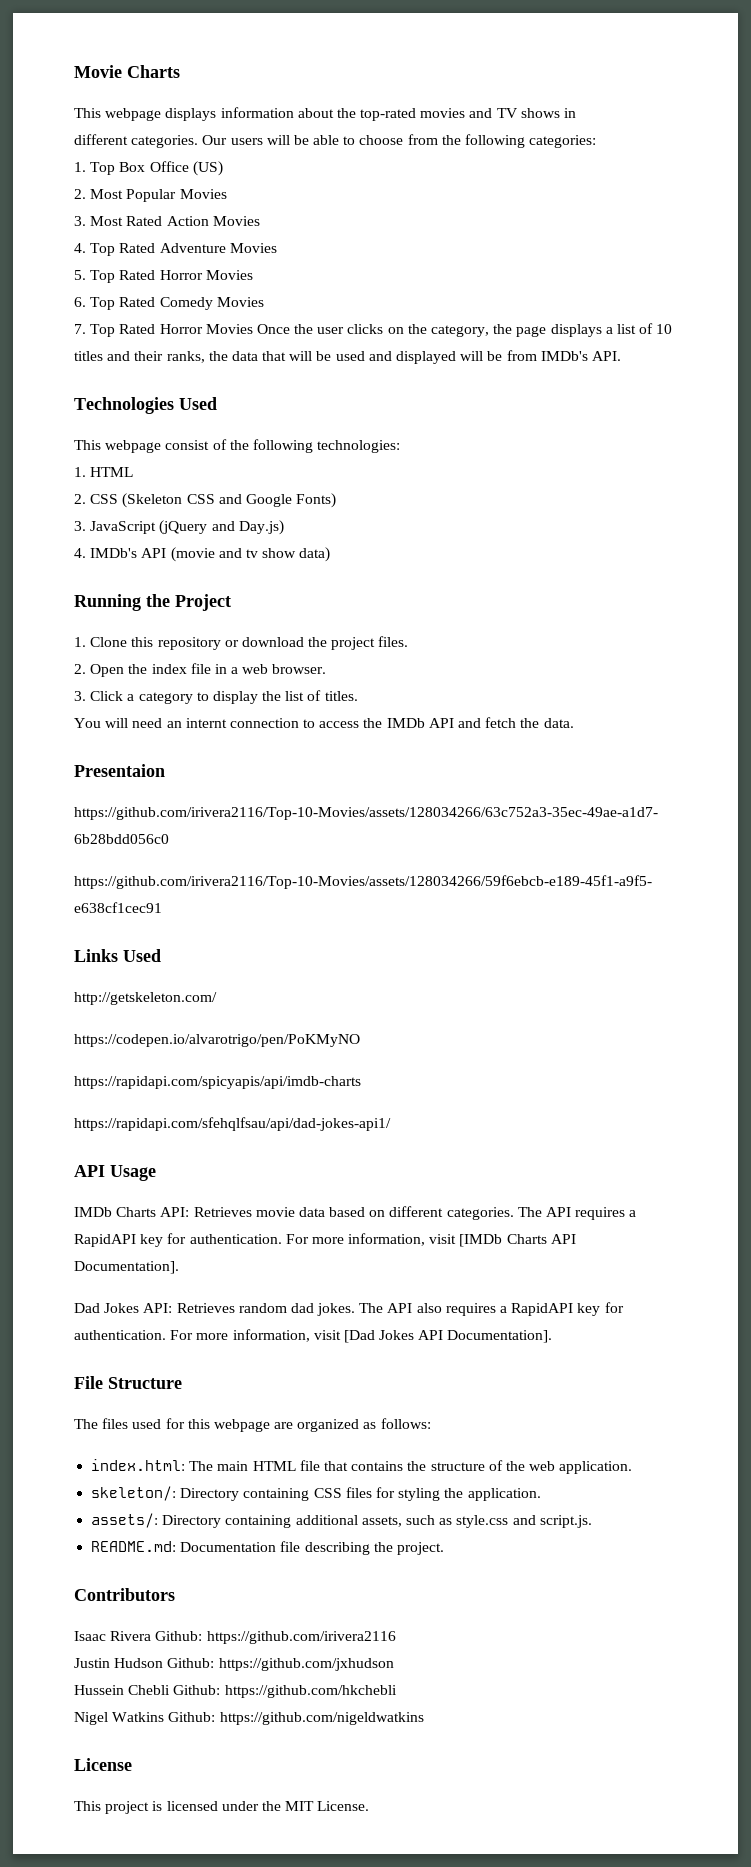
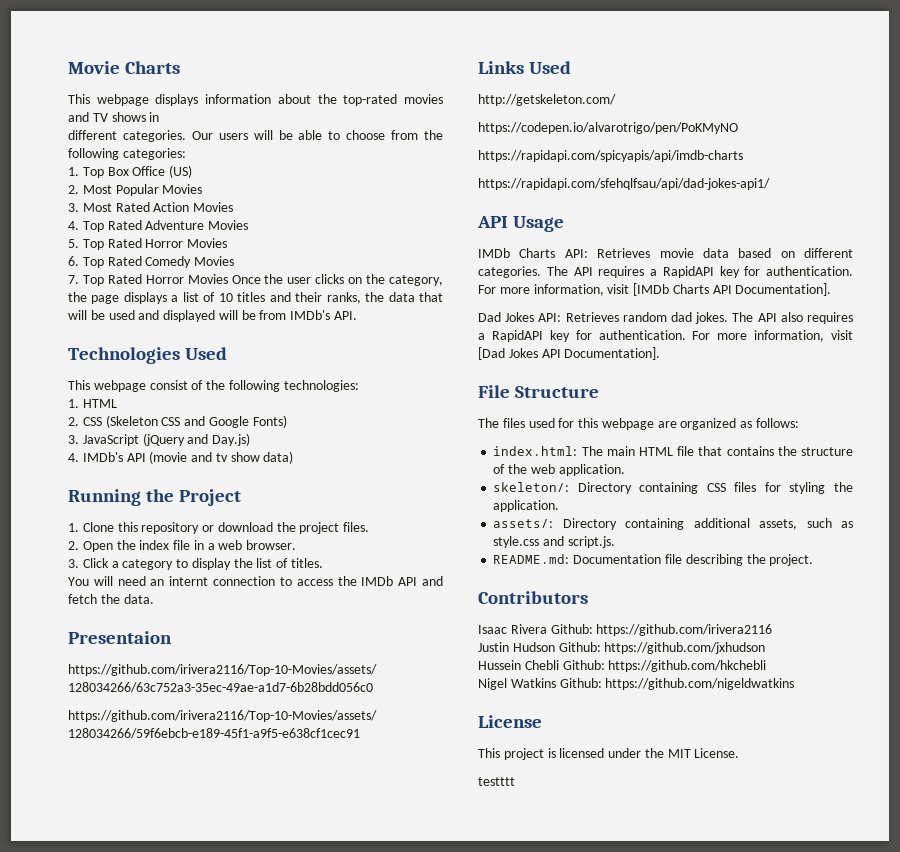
+ testttt

